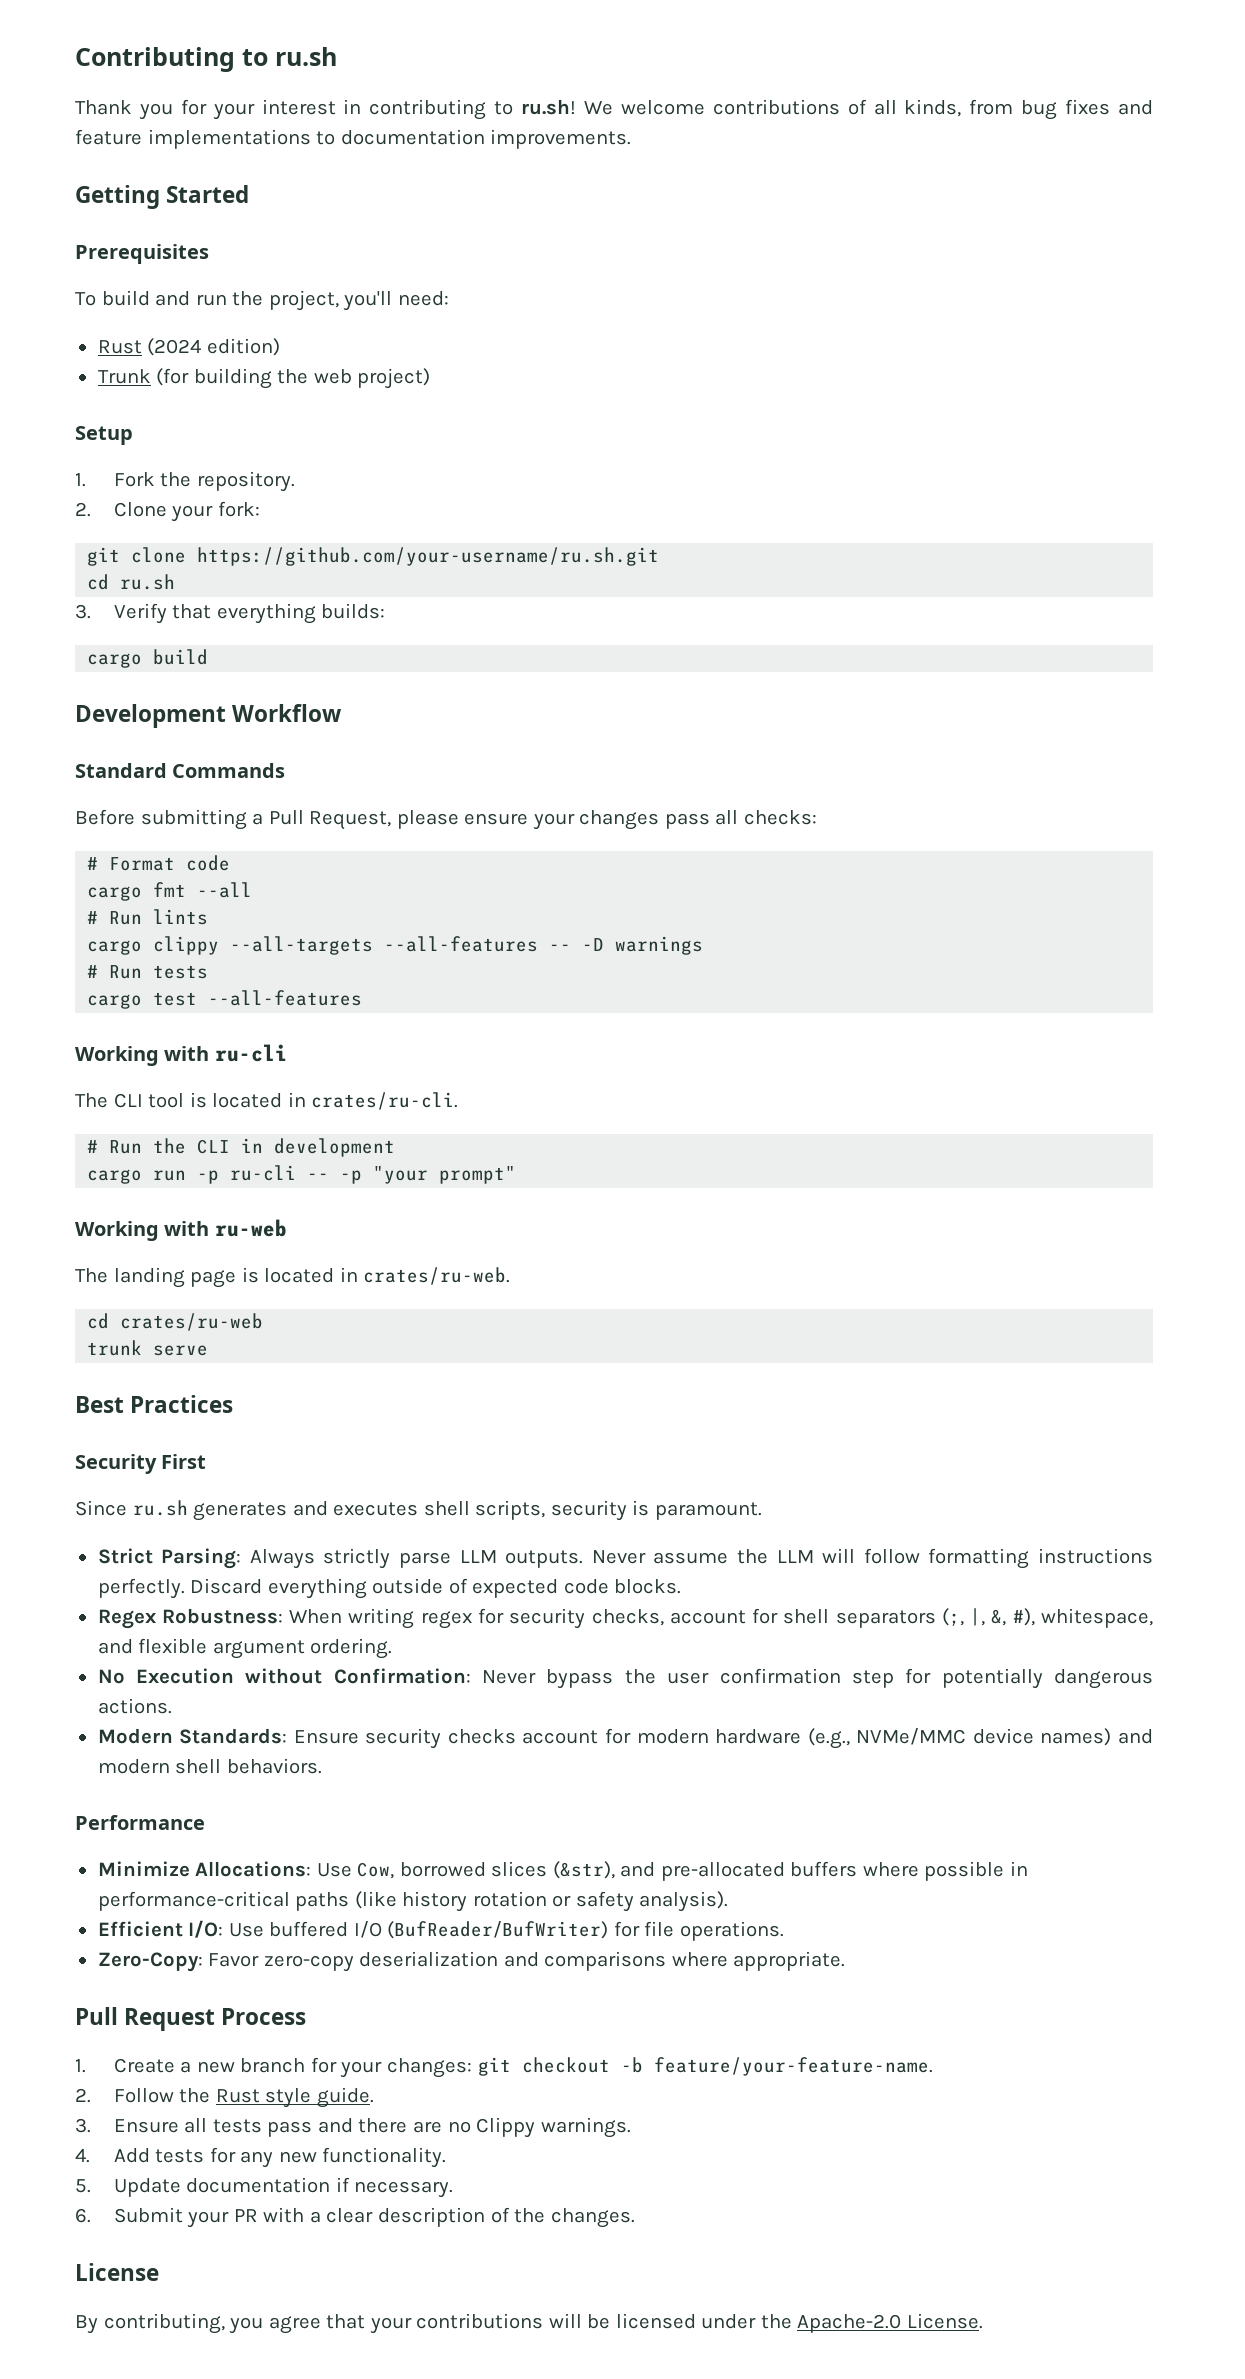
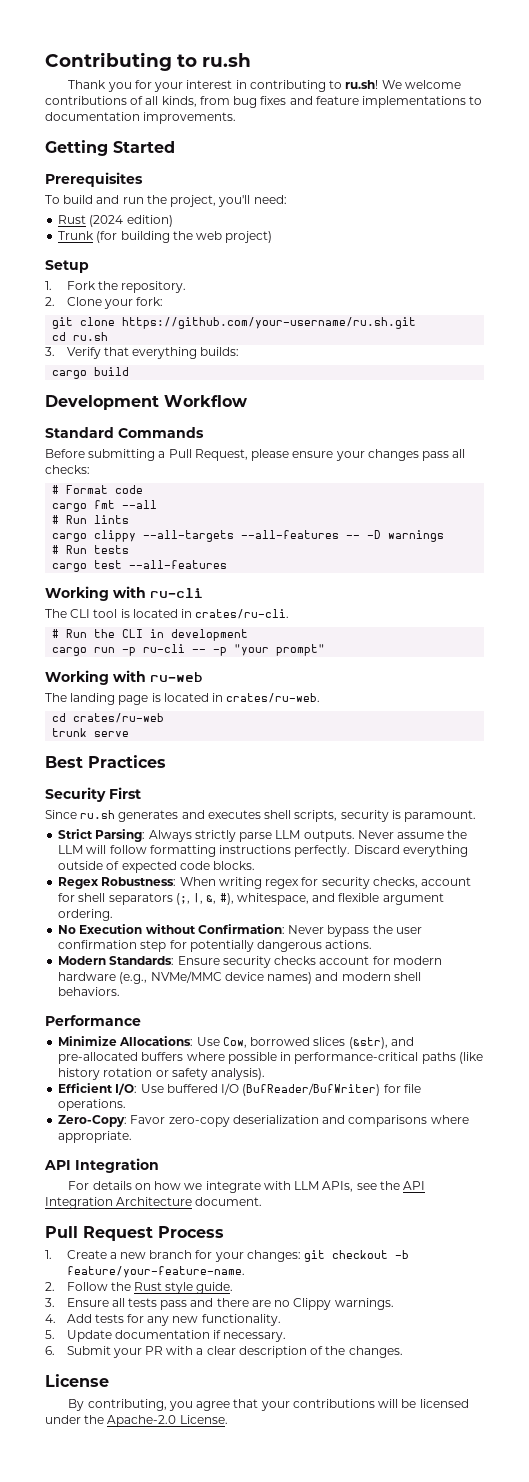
  Zero-Copy: Favor zero-copy deserialization and comparisons where appropriate.
+ API Integration
+ For details on how we integrate with LLM APIs, see the API Integration Architecture document.

